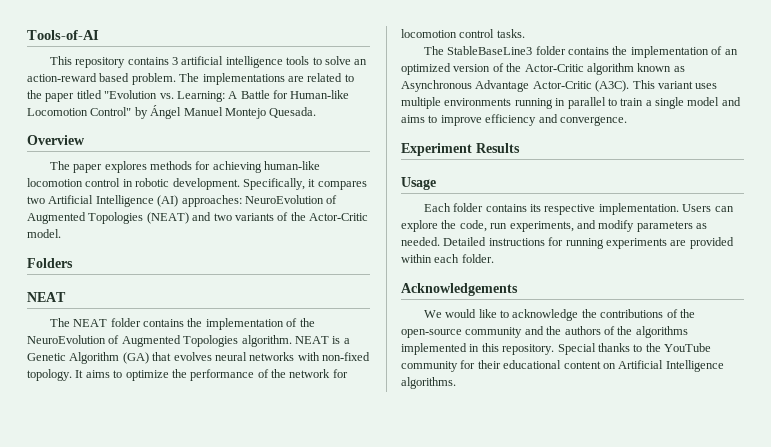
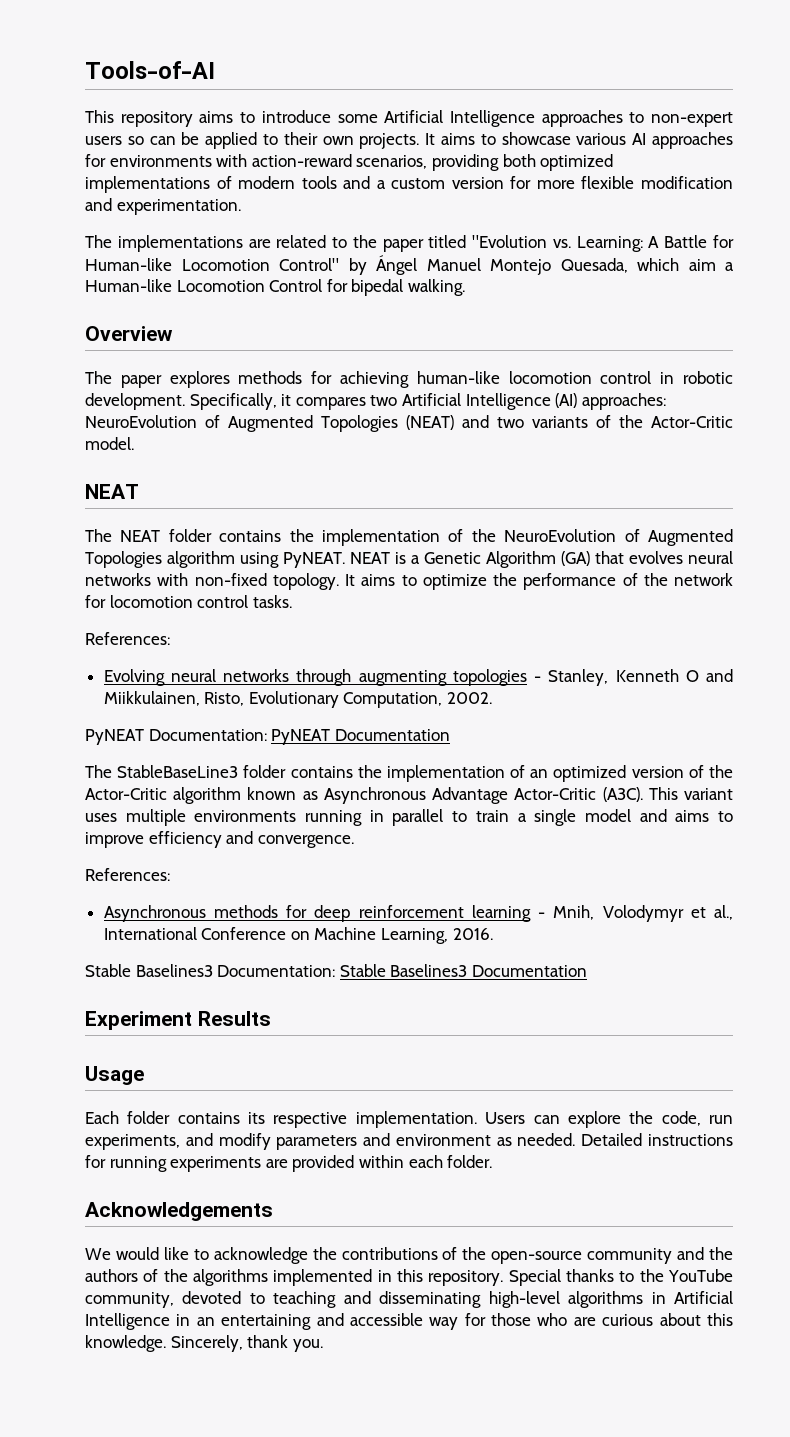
- This repository contains 3 artificial intelligence tools to solve an action-reward based problem. The implementations are related to the paper titled "Evolution vs. Learning: A Battle for Human-like Locomotion Control" by Ángel Manuel Montejo Quesada.
+ This repository aims to introduce some Artificial Intelligence approaches to non-expert users so can be applied to their own projects. It aims to showcase various AI approaches for environments with action-reward scenarios, providing both optimized implementations of modern tools and a custom version for more flexible modification and experimentation.
+ The implementations are related to the paper titled "Evolution vs. Learning: A Battle for Human-like Locomotion Control" by Ángel Manuel Montejo Quesada, which aim a Human-like Locomotion Control for bipedal walking.
- Folders
- The NEAT folder contains the implementation of the NeuroEvolution of Augmented Topologies algorithm.
+ The NEAT folder contains the implementation of the NeuroEvolution of Augmented Topologies algorithm using PyNEAT.
  It aims to optimize the performance of the network for locomotion control tasks.
+ References:
+ Evolving neural networks through augmenting topologies - Stanley, Kenneth O and Miikkulainen, Risto, Evolutionary Computation, 2002.
+ PyNEAT Documentation: PyNEAT Documentation
  This variant uses multiple environments running in parallel to train a single model and aims to improve efficiency and convergence.
+ References:
+ Asynchronous methods for deep reinforcement learning - Mnih, Volodymyr et al., International Conference on Machine Learning, 2016.
+ Stable Baselines3 Documentation: Stable Baselines3 Documentation
- Users can explore the code, run experiments, and modify parameters as needed.
+ Users can explore the code, run experiments, and modify parameters and environment as needed.
- Special thanks to the YouTube community for their educational content on Artificial Intelligence algorithms.
+ Special thanks to the YouTube community, devoted to teaching and disseminating high-level algorithms in Artificial Intelligence in an entertaining and accessible way for those who are curious about this knowledge. Sincerely, thank you.

